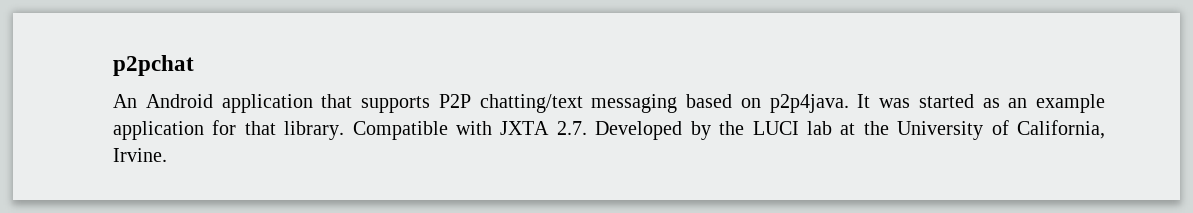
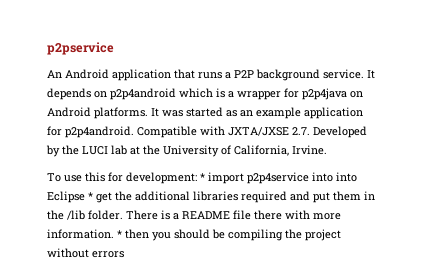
- p2pchat
+ p2pservice
- An Android application that supports P2P chatting/text messaging based on p2p4java.
+ An Android application that runs a P2P background service. It depends on p2p4android which is a wrapper for p2p4java on Android platforms.
- It was started as an example application for that library.
+ It was started as an example application for p2p4android.
- Compatible with JXTA 2.7. Developed by the LUCI lab at the University of California, Irvine.
+ Compatible with JXTA/JXSE 2.7. Developed by the LUCI lab at the University of California, Irvine.
+ To use this for development: * import p2p4service into into Eclipse * get the additional libraries required and put them in the /lib folder. There is a README file there with more information. * then you should be compiling the project without errors

